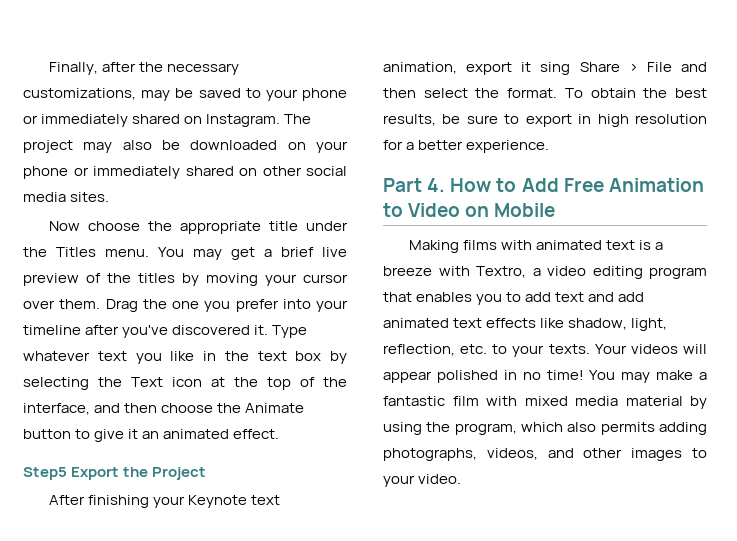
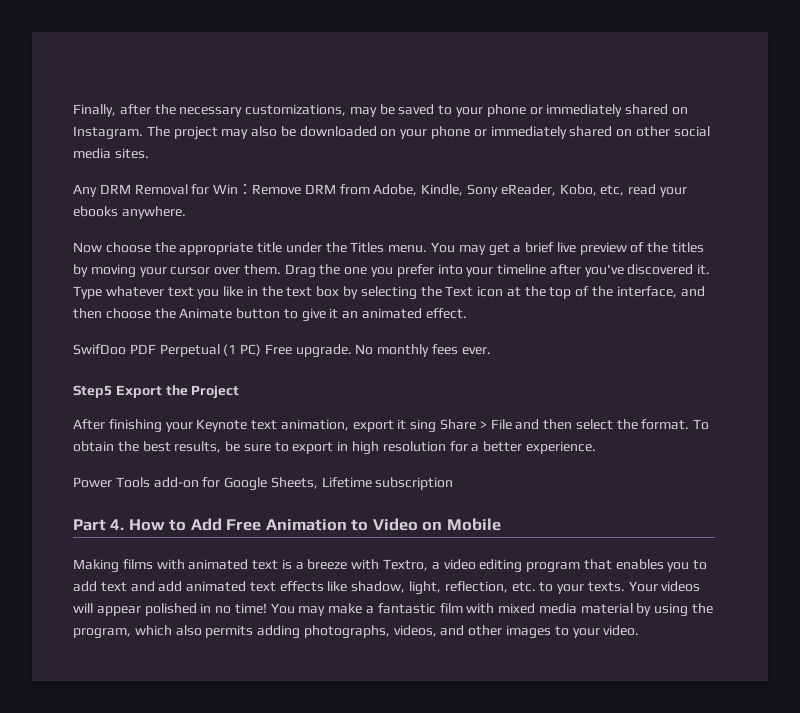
+ Any DRM Removal for Win：Remove DRM from Adobe, Kindle, Sony eReader, Kobo, etc, read your ebooks anywhere.
+ SwifDoo PDF Perpetual (1 PC) Free upgrade. No monthly fees ever.
+ Power Tools add-on for Google Sheets, Lifetime subscription

